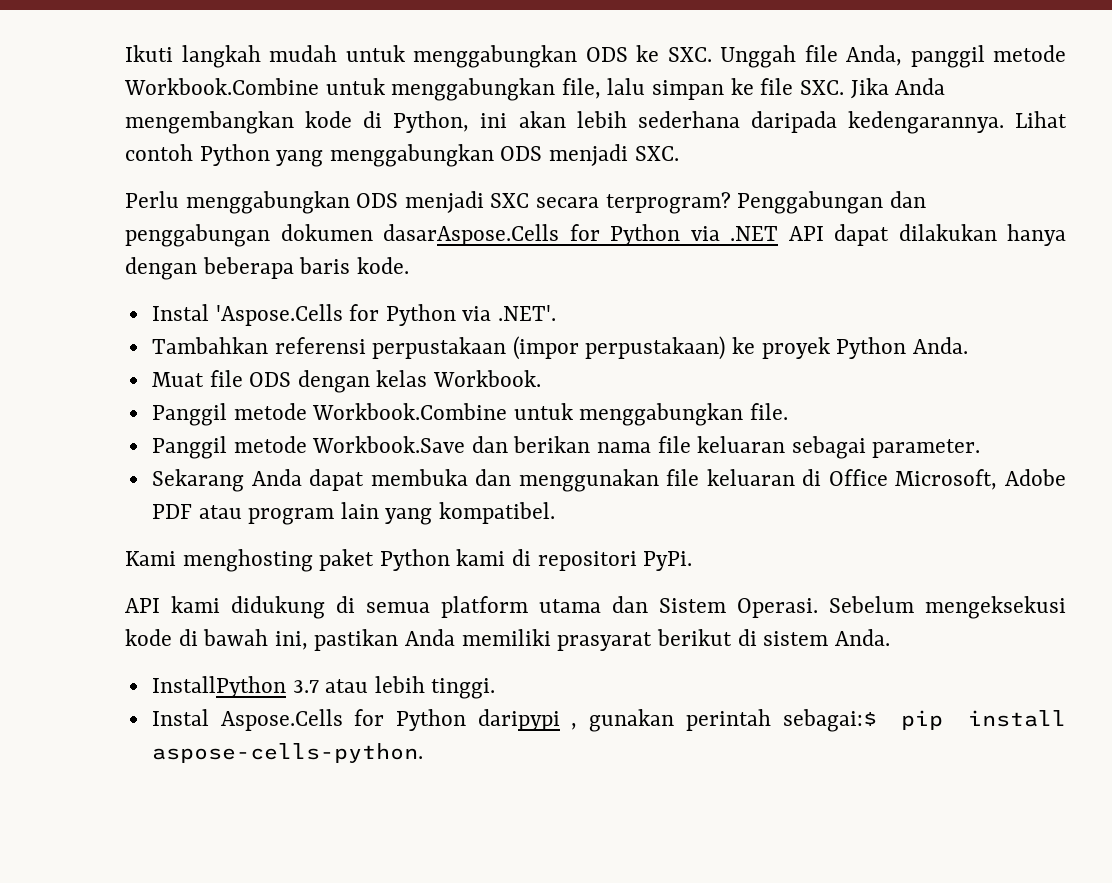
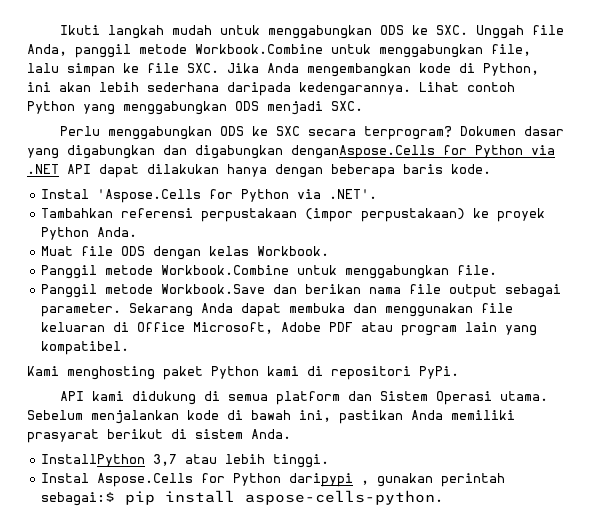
- Perlu menggabungkan ODS menjadi SXC secara terprogram?
+ Perlu menggabungkan ODS ke SXC secara terprogram?
- Penggabungan dan penggabungan dokumen dasarAspose.Cells for Python via .NET API dapat dilakukan hanya dengan beberapa baris kode.
+ Dokumen dasar yang digabungkan dan digabungkan denganAspose.Cells for Python via .NET API dapat dilakukan hanya dengan beberapa baris kode.
- Panggil metode Workbook.Save dan berikan nama file keluaran sebagai parameter.
- Sekarang Anda dapat membuka dan menggunakan file keluaran di Office Microsoft, Adobe PDF atau program lain yang kompatibel.
+ Panggil metode Workbook.Save dan berikan nama file output sebagai parameter. Sekarang Anda dapat membuka dan menggunakan file keluaran di Office Microsoft, Adobe PDF atau program lain yang kompatibel.
- API kami didukung di semua platform utama dan Sistem Operasi. Sebelum mengeksekusi kode di bawah ini, pastikan Anda memiliki prasyarat berikut di sistem Anda.
+ API kami didukung di semua platform dan Sistem Operasi utama. Sebelum menjalankan kode di bawah ini, pastikan Anda memiliki prasyarat berikut di sistem Anda.
- InstallPython 3.7 atau lebih tinggi.
+ InstallPython 3,7 atau lebih tinggi.

